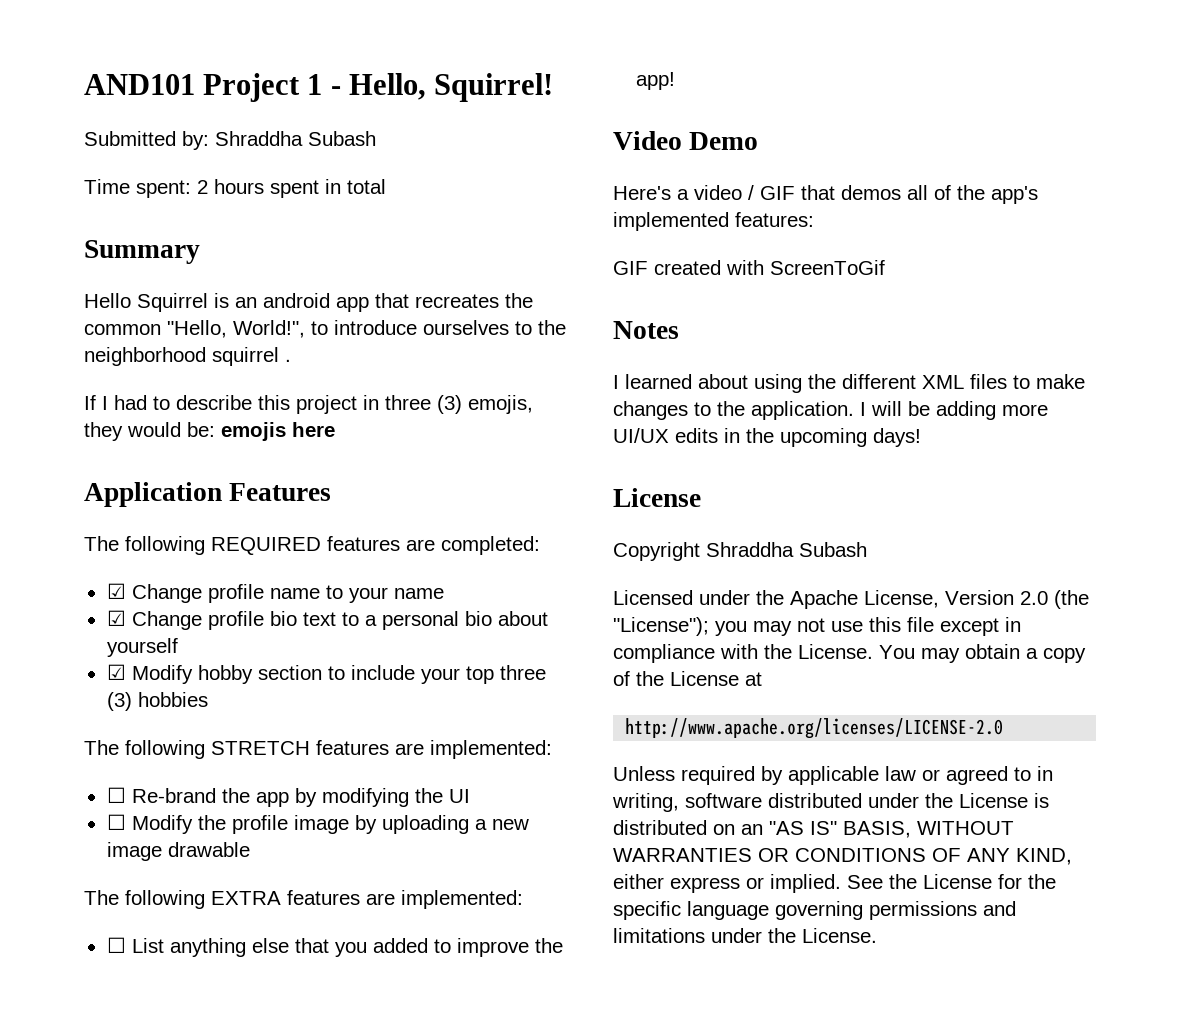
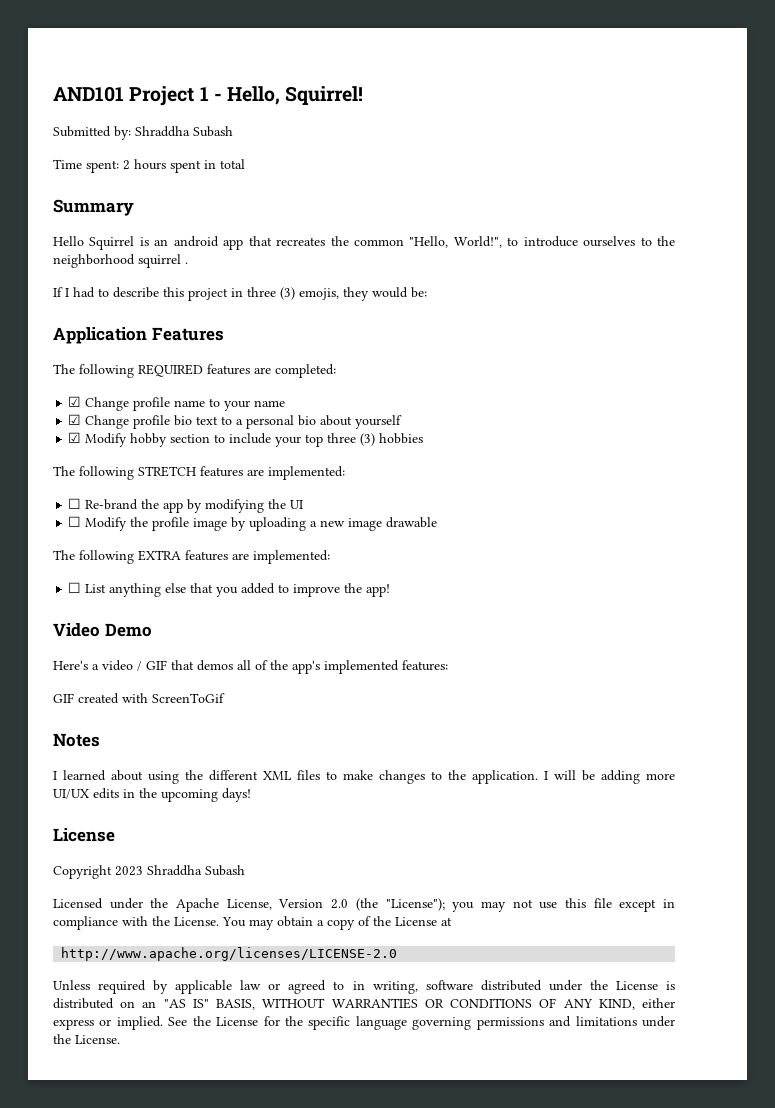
- If I had to describe this project in three (3) emojis, they would be: emojis here
+ If I had to describe this project in three (3) emojis, they would be:
- Copyright Shraddha Subash
+ Copyright 2023 Shraddha Subash

